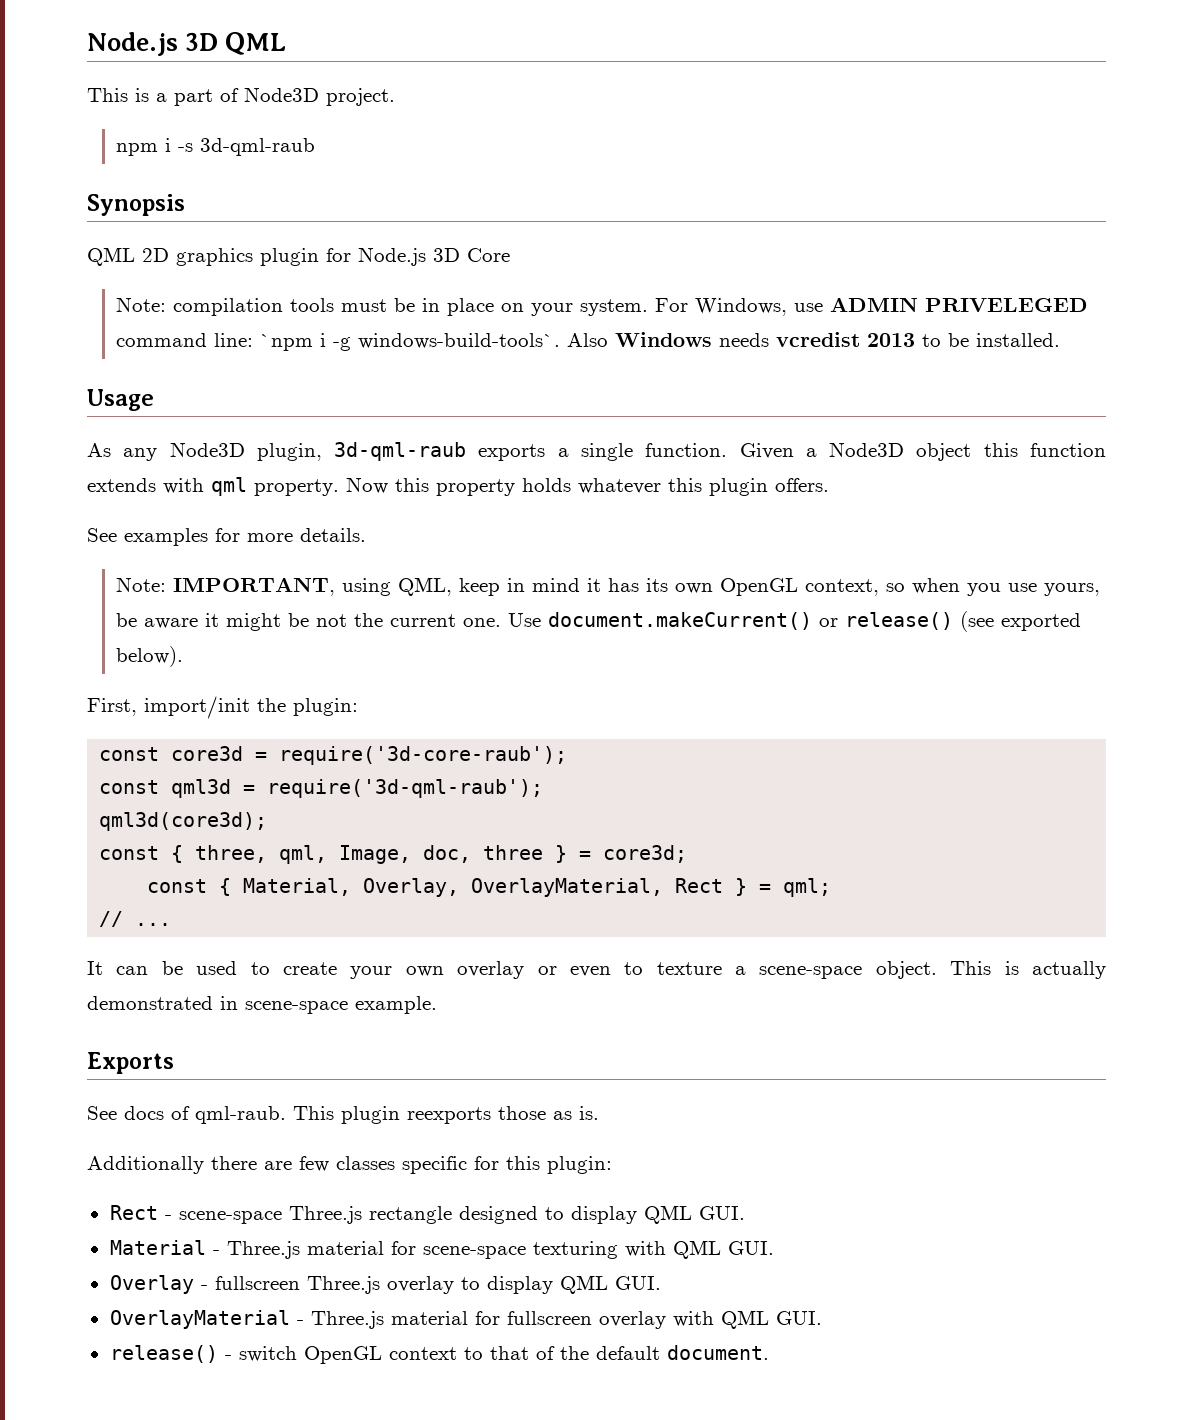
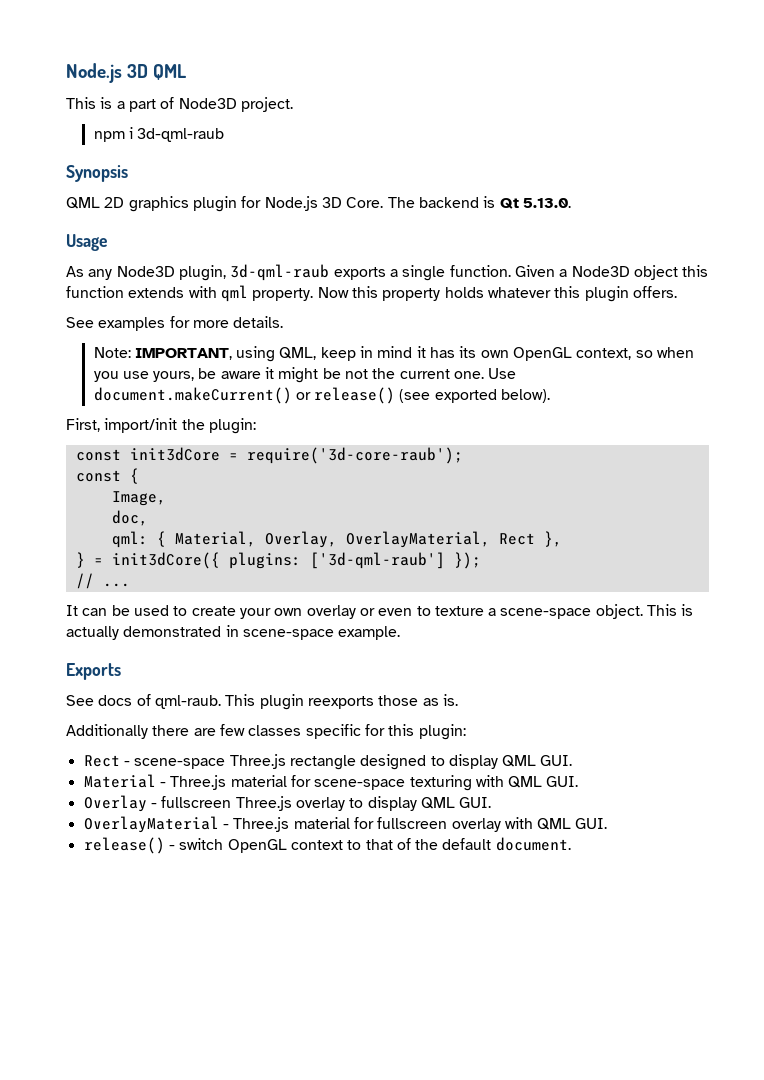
- npm i -s 3d-qml-raub
+ npm i 3d-qml-raub
- QML 2D graphics plugin for Node.js 3D Core
- Note: compilation tools must be in place on your system. For Windows, use ADMIN PRIVELEGED command line: `npm i -g windows-build-tools`. Also Windows needs vcredist 2013 to be installed.
+ QML 2D graphics plugin for Node.js 3D Core. The backend is Qt 5.13.0.
- const core3d = require('3d-core-raub');
+ const init3dCore = require('3d-core-raub');
- const qml3d = require('3d-qml-raub');
- qml3d(core3d);
- const { three, qml, Image, doc, three } = core3d;
- const { Material, Overlay, OverlayMaterial, Rect } = qml;
+ const {
+ Image,
+ doc,
+ qml: { Material, Overlay, OverlayMaterial, Rect },
+ } = init3dCore({ plugins: ['3d-qml-raub'] });

